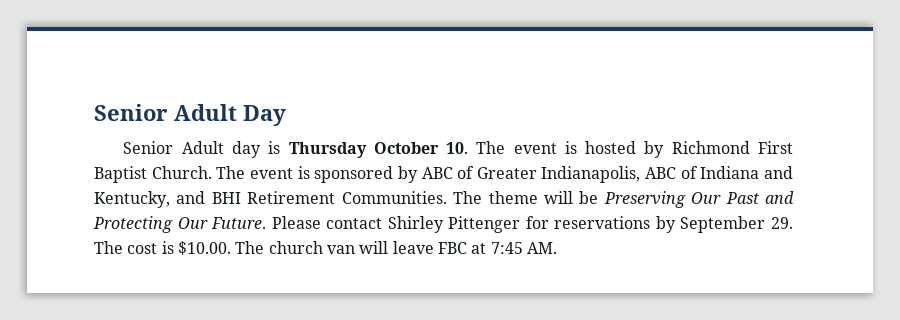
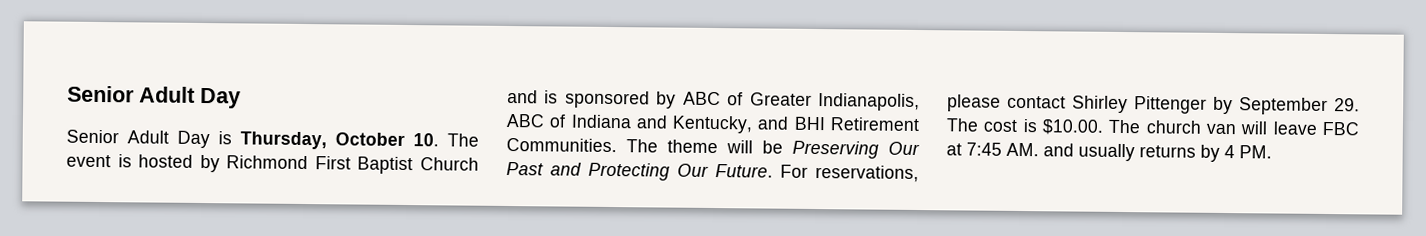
- Senior Adult day is Thursday October 10. The event is hosted by Richmond First Baptist Church. The event is sponsored by ABC of Greater Indianapolis, ABC of Indiana and Kentucky, and BHI Retirement Communities.
+ Senior Adult Day is Thursday, October 10. The event is hosted by Richmond First Baptist Church and is sponsored by ABC of Greater Indianapolis, ABC of Indiana and Kentucky, and BHI Retirement Communities.
- Please contact Shirley Pittenger for reservations by September 29. The cost is $10.00. The church van will leave FBC at 7:45 AM.
+ For reservations, please contact Shirley Pittenger by September 29. The cost is $10.00. The church van will leave FBC at 7:45 AM. and usually returns by 4 PM.

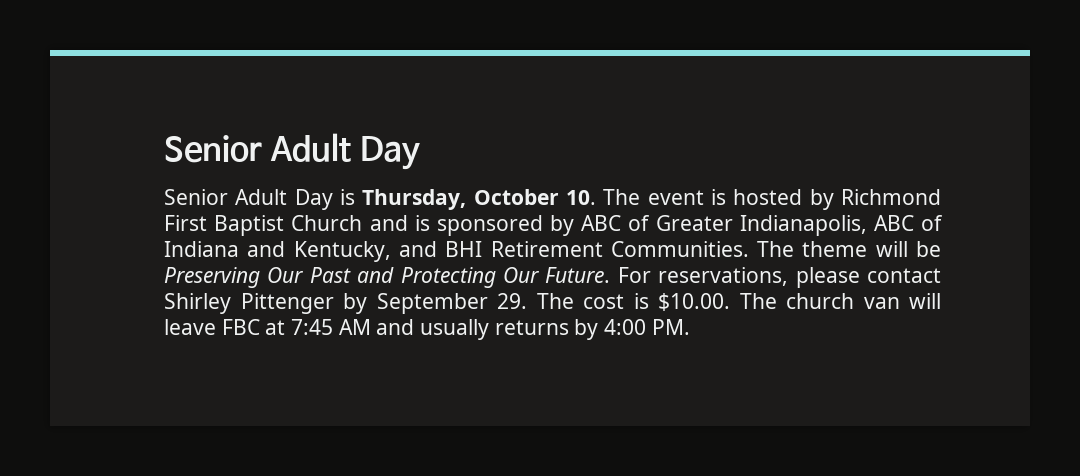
- For reservations, please contact Shirley Pittenger by September 29. The cost is $10.00. The church van will leave FBC at 7:45 AM. and usually returns by 4 PM.
+ For reservations, please contact Shirley Pittenger by September 29. The cost is $10.00. The church van will leave FBC at 7:45 AM and usually returns by 4:00 PM.

